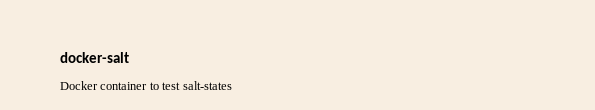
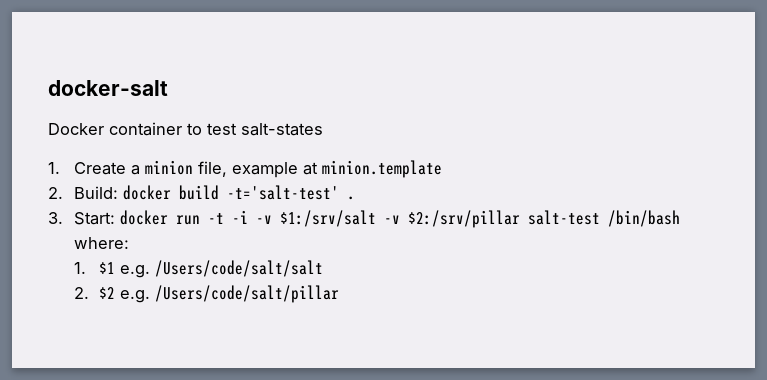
+ 1. Create a minion file, example at minion.template
+ 2. Build: docker build -t='salt-test' .
+ 3. Start: docker run -t -i -v $1:/srv/salt -v $2:/srv/pillar salt-test /bin/bash where:
+ 1. $1 e.g. /Users/code/salt/salt
+ 2. $2 e.g. /Users/code/salt/pillar

